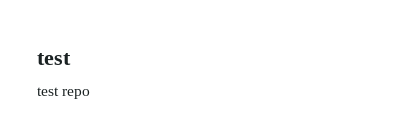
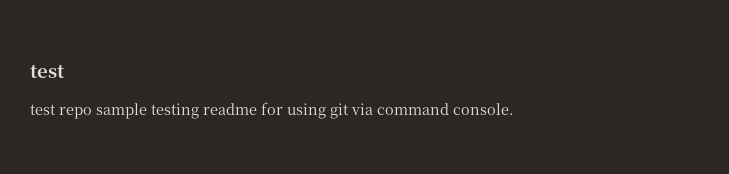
- test repo
+ test repo sample testing readme for using git via command console.

